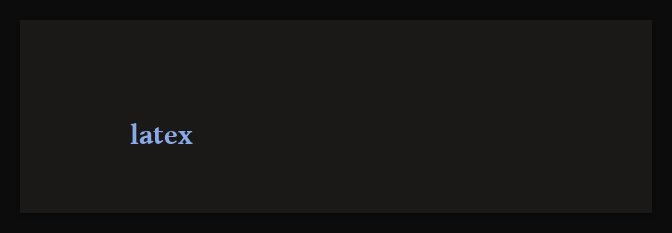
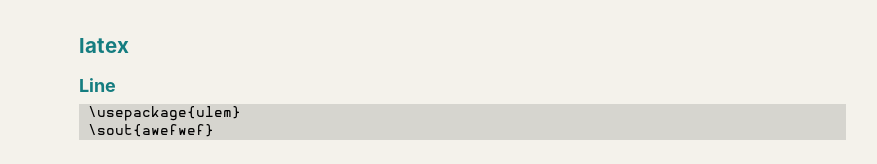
+ Line
+ \usepackage{ulem}
+ \sout{awefwef}

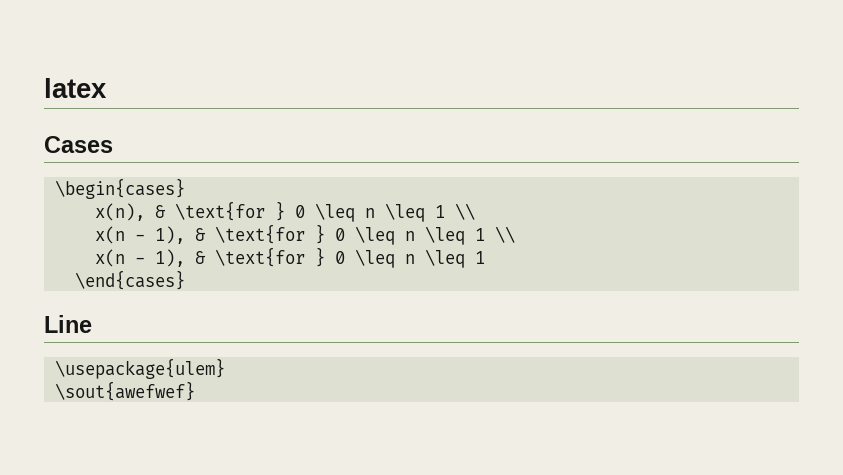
+ Cases
+ \begin{cases}
+ x(n), & \text{for } 0 \leq n \leq 1 \\
+ x(n - 1), & \text{for } 0 \leq n \leq 1 \\
+ x(n - 1), & \text{for } 0 \leq n \leq 1
+ \end{cases}

